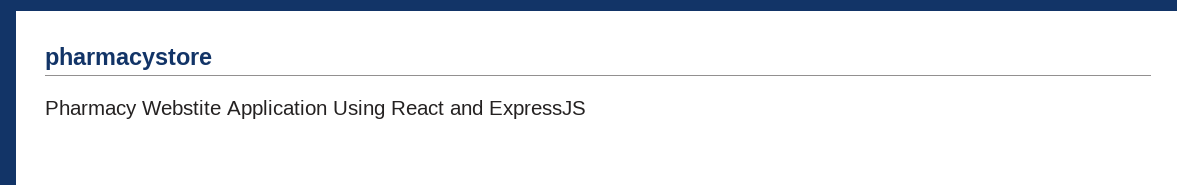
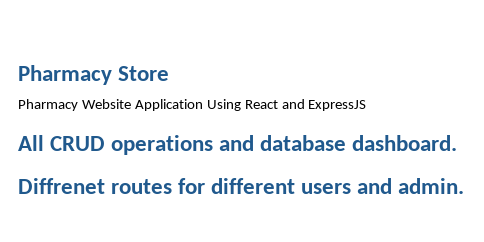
- pharmacystore
- Pharmacy Webstite Application Using React and ExpressJS
+ Pharmacy Store
+ Pharmacy Website Application Using React and ExpressJS
+ All CRUD operations and database dashboard.
+ Diffrenet routes for different users and admin.

